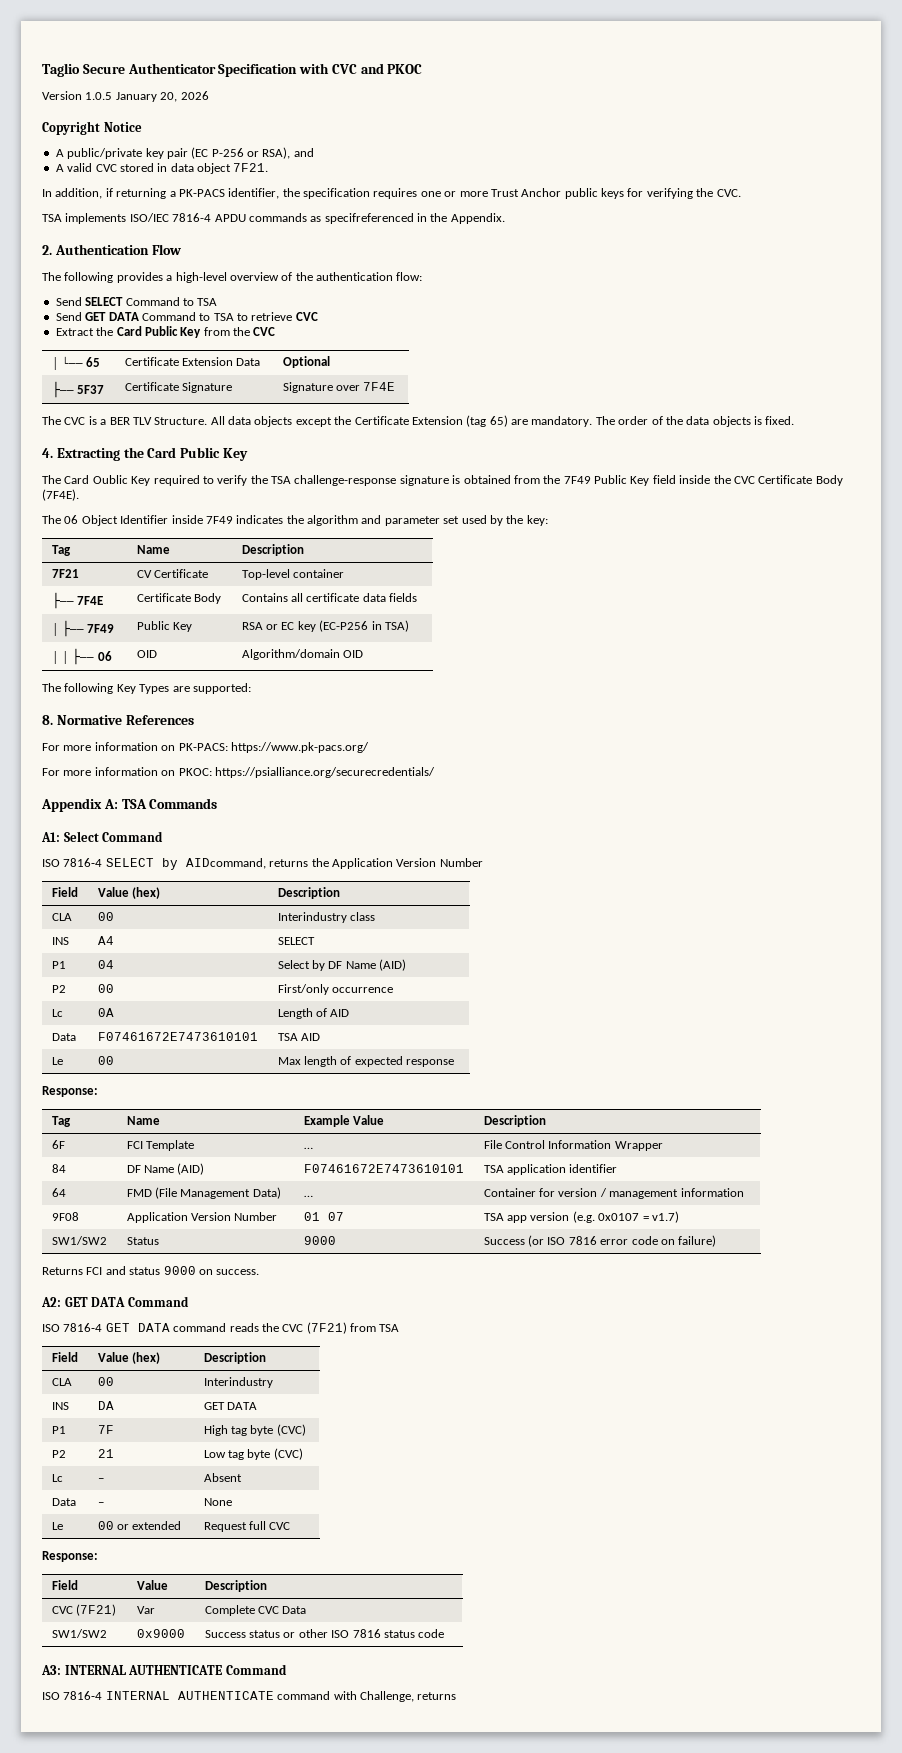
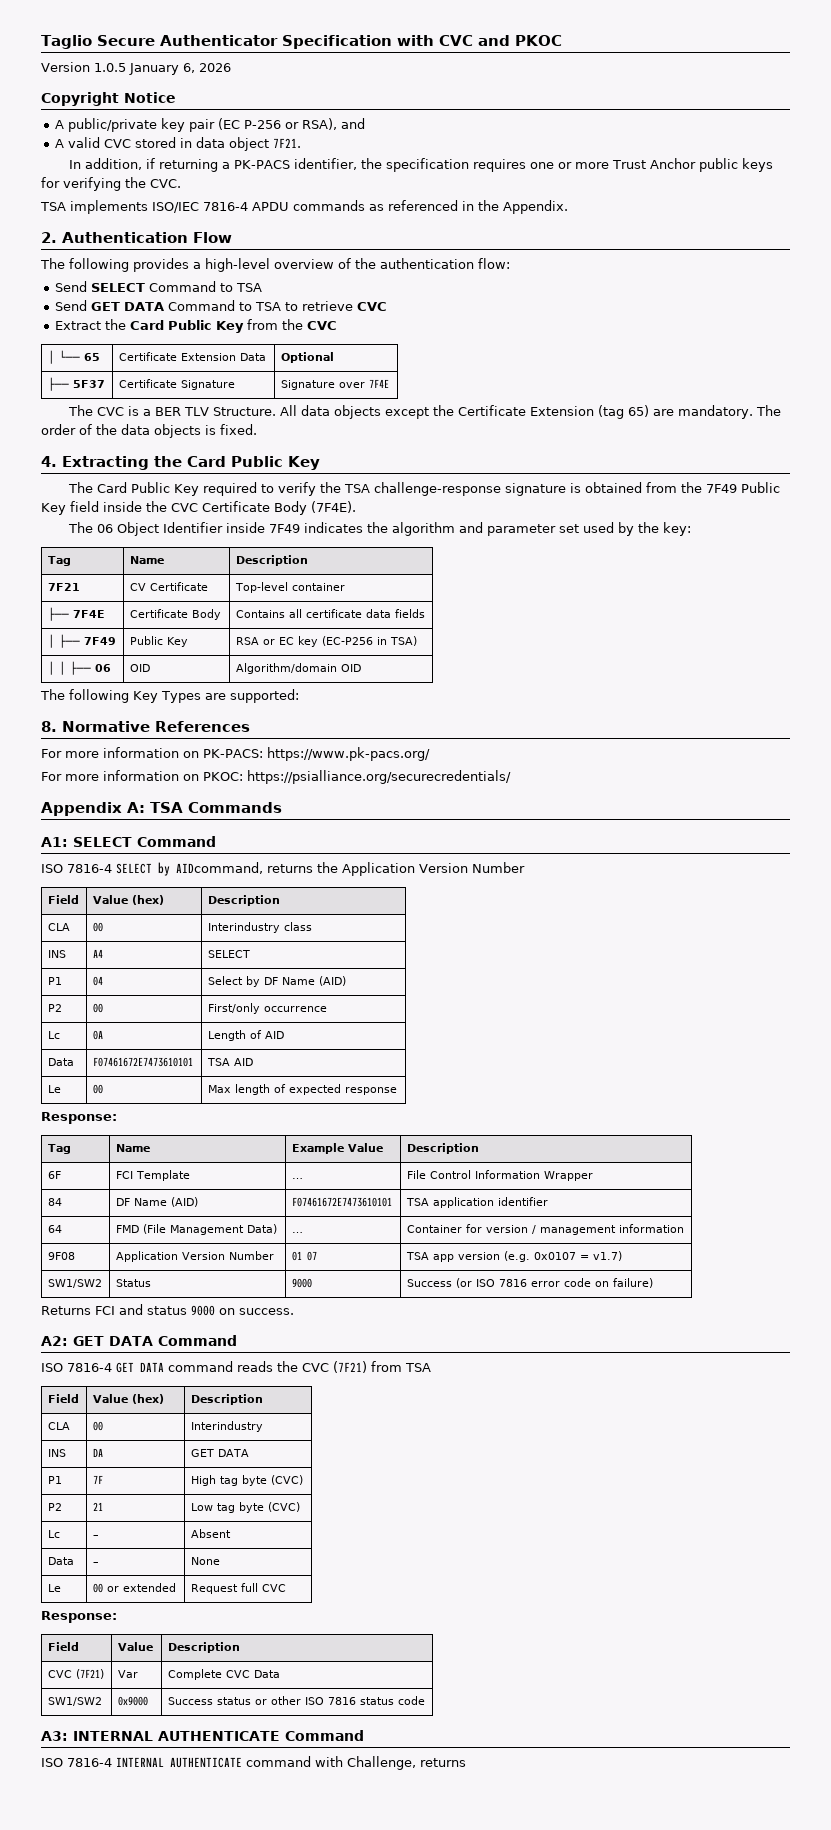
- Version 1.0.5 January 20, 2026
+ Version 1.0.5 January 6, 2026
- TSA implements ISO/IEC 7816-4 APDU commands as specifreferenced in the Appendix.
+ TSA implements ISO/IEC 7816-4 APDU commands as referenced in the Appendix.
- The Card Oublic Key required to verify the TSA challenge-response signature is obtained from the 7F49 Public Key field inside the CVC Certificate Body (7F4E).
+ The Card Public Key required to verify the TSA challenge-response signature is obtained from the 7F49 Public Key field inside the CVC Certificate Body (7F4E).
- A1: Select Command
+ A1: SELECT Command

